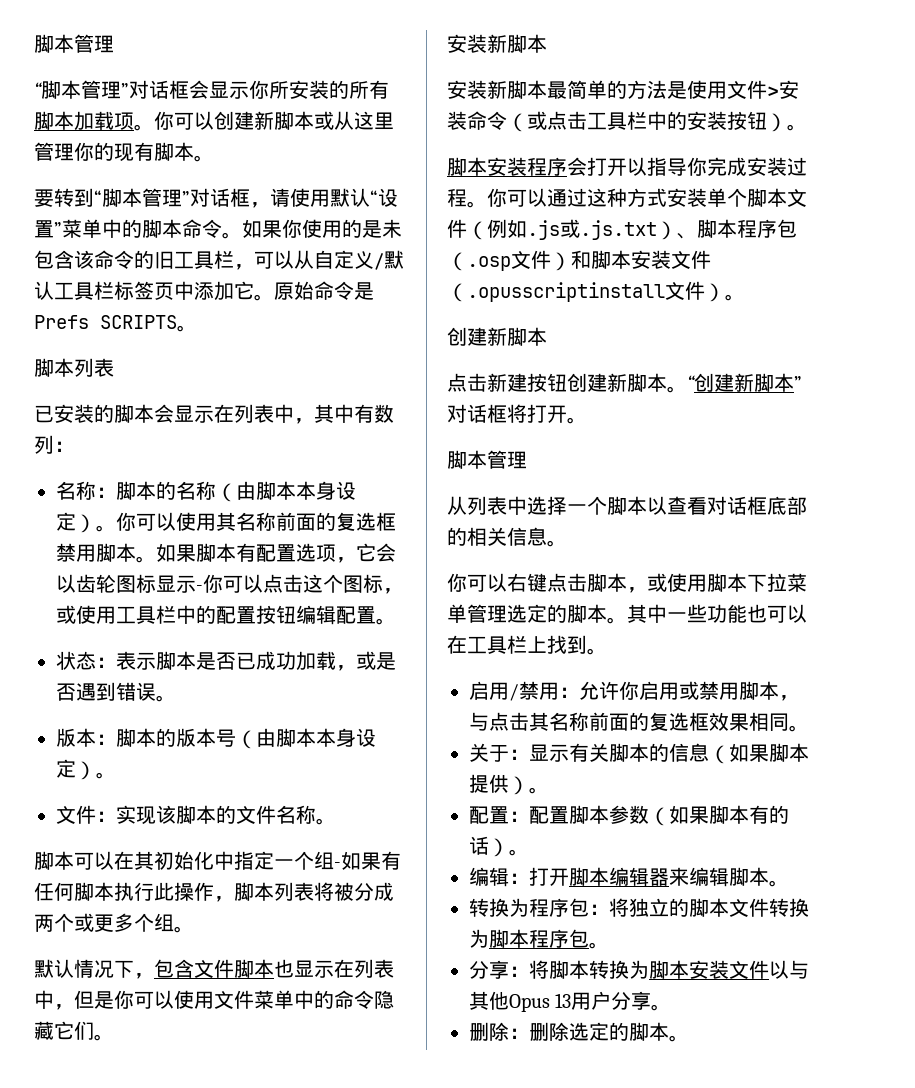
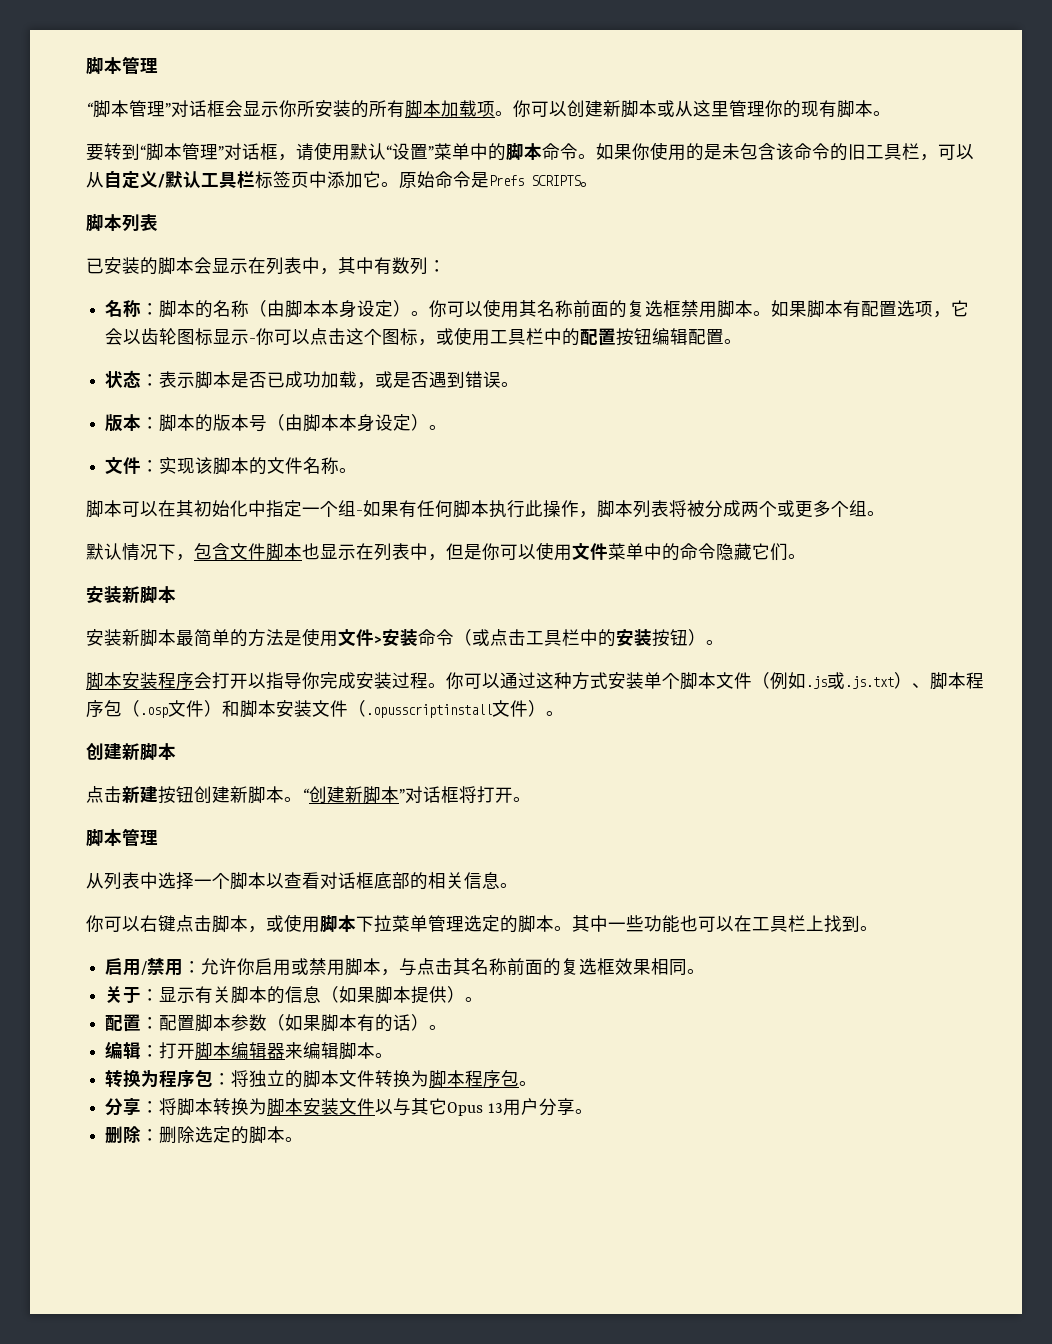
- 分享：将脚本转换为脚本安装文件以与其他Opus 13用户分享。
+ 分享：将脚本转换为脚本安装文件以与其它Opus 13用户分享。

